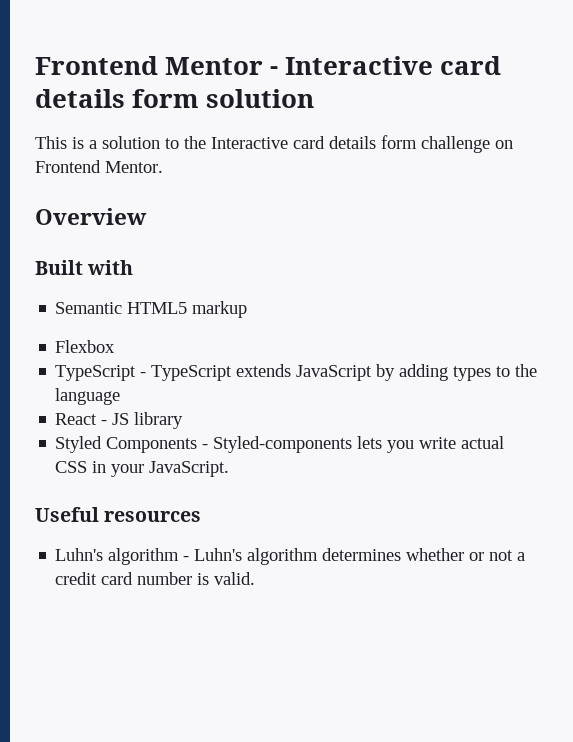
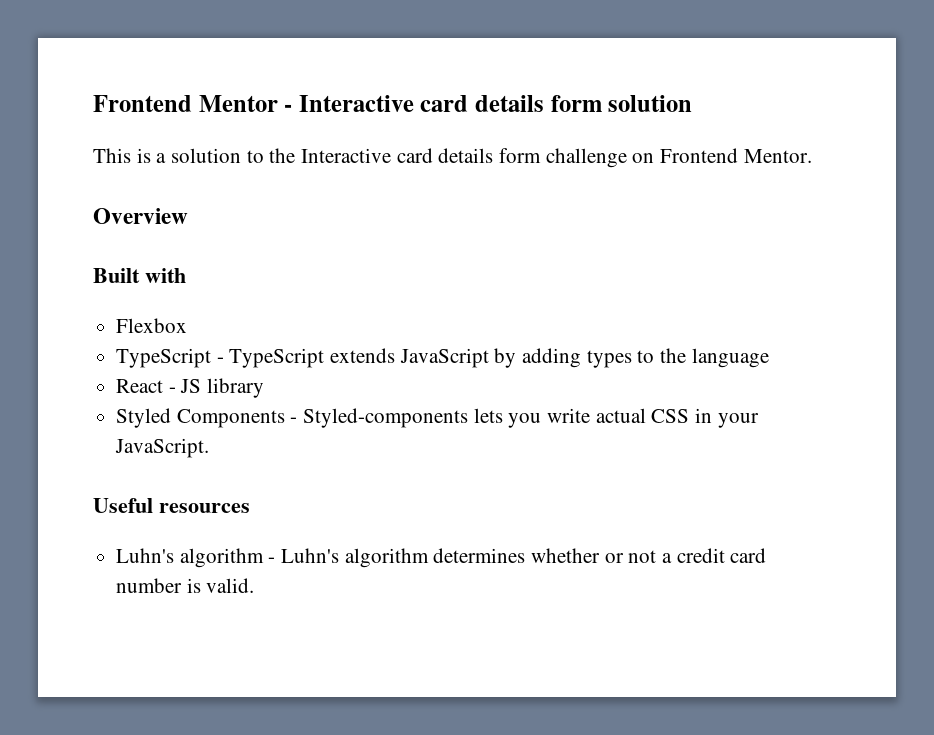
- Semantic HTML5 markup

